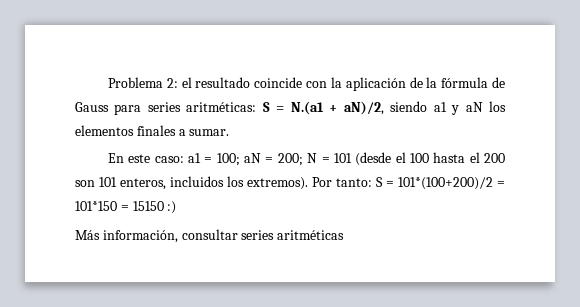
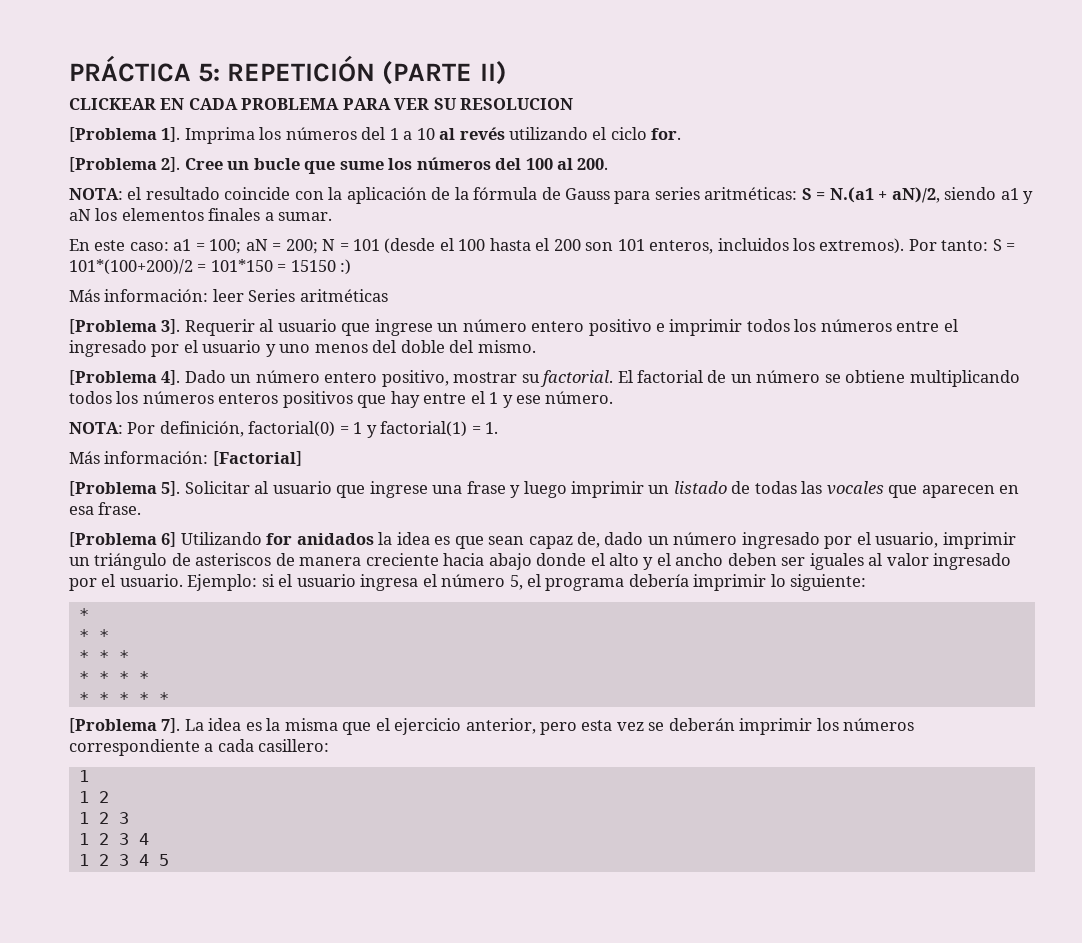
- Problema 2: el resultado coincide con la aplicación de la fórmula de Gauss para series aritméticas: S = N.(a1 + aN)/2, siendo a1 y aN los elementos finales a sumar.
+ PRÁCTICA 5: REPETICIÓN (PARTE II)
+ CLICKEAR EN CADA PROBLEMA PARA VER SU RESOLUCION
+ [Problema 1]. Imprima los números del 1 a 10 al revés utilizando el ciclo for.
+ [Problema 2]. Cree un bucle que sume los números del 100 al 200.
+ NOTA: el resultado coincide con la aplicación de la fórmula de Gauss para series aritméticas: S = N.(a1 + aN)/2, siendo a1 y aN los elementos finales a sumar.
- Más información, consultar series aritméticas
+ Más información: leer Series aritméticas
+ [Problema 3]. Requerir al usuario que ingrese un número entero positivo e imprimir todos los números entre el ingresado por el usuario y uno menos del doble del mismo.
+ [Problema 4]. Dado un número entero positivo, mostrar su factorial. El factorial de un número se obtiene multiplicando todos los números enteros positivos que hay entre el 1 y ese número.
+ NOTA: Por definición, factorial(0) = 1 y factorial(1) = 1.
+ Más información: [Factorial]
+ [Problema 5]. Solicitar al usuario que ingrese una frase y luego imprimir un listado de todas las vocales que aparecen en esa frase.
+ [Problema 6] Utilizando for anidados la idea es que sean capaz de, dado un número ingresado por el usuario, imprimir un triángulo de asteriscos de manera creciente hacia abajo donde el alto y el ancho deben ser iguales al valor ingresado por el usuario. Ejemplo: si el usuario ingresa el número 5, el programa debería imprimir lo siguiente:
+ ∗
+ ∗ ∗
+ ∗ ∗ ∗
+ ∗ ∗ ∗ ∗
+ ∗ ∗ ∗ ∗ ∗
+ [Problema 7]. La idea es la misma que el ejercicio anterior, pero esta vez se deberán imprimir los números correspondiente a cada casillero:
+ 1
+ 1 2
+ 1 2 3
+ 1 2 3 4
+ 1 2 3 4 5

